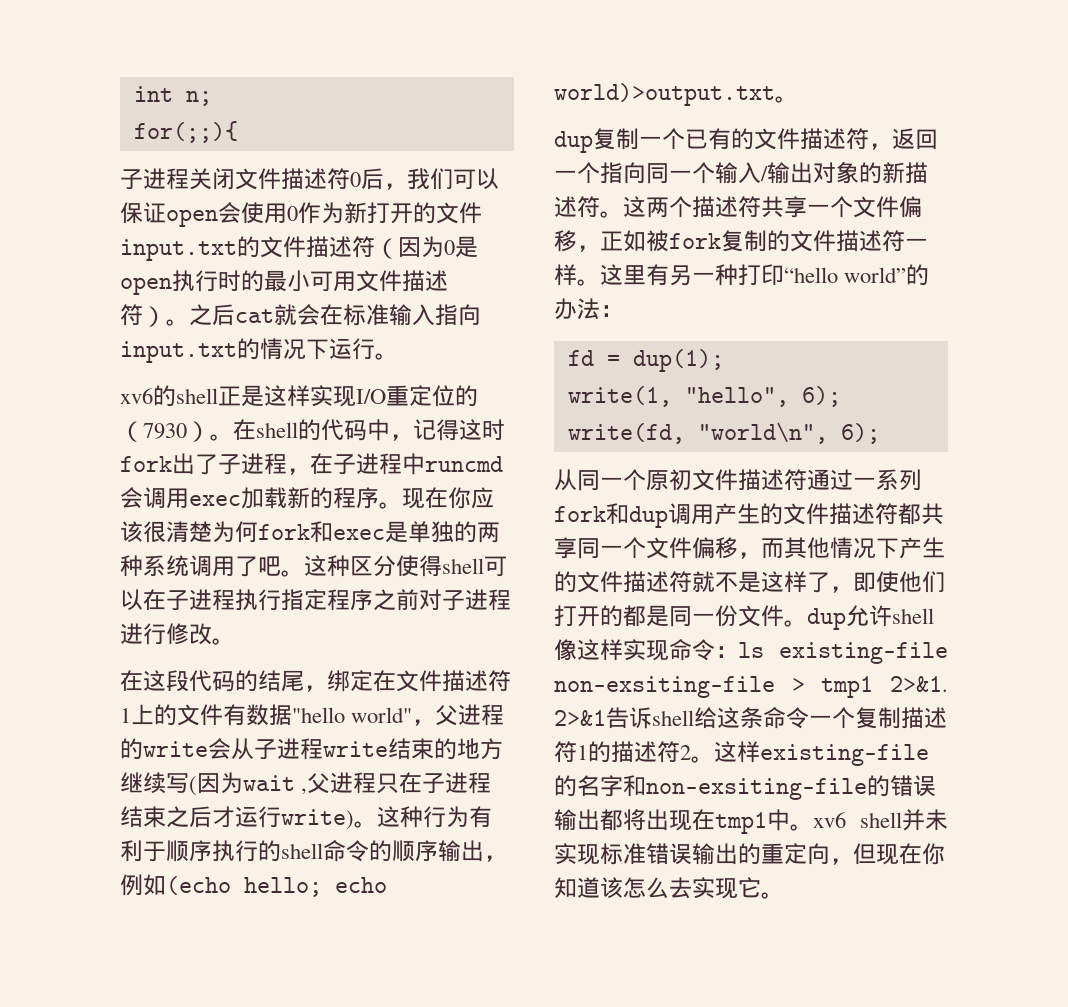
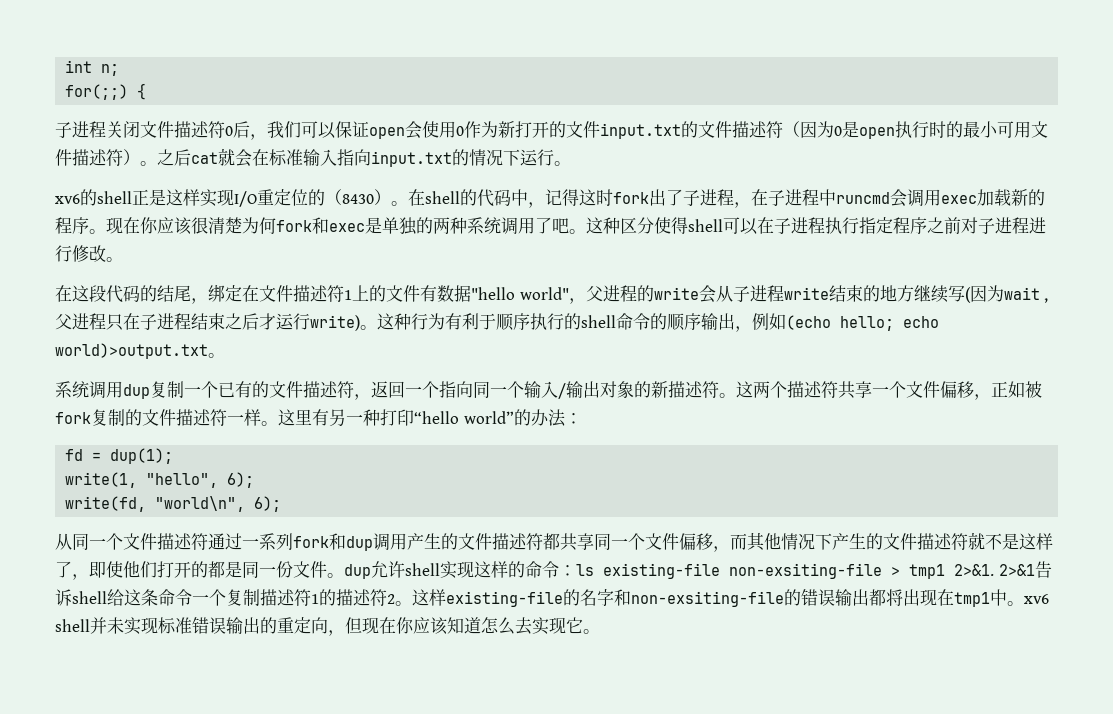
- for(;;){
+ for(;;) {
- xv6的shell正是这样实现I/O重定位的（7930）。
+ xv6的shell正是这样实现I/O重定位的（8430）。
- dup复制一个已有的文件描述符，返回一个指向同一个输入/输出对象的新描述符。
+ 系统调用dup复制一个已有的文件描述符，返回一个指向同一个输入/输出对象的新描述符。
- 从同一个原初文件描述符通过一系列fork和dup调用产生的文件描述符都共享同一个文件偏移，而其他情况下产生的文件描述符就不是这样了，即使他们打开的都是同一份文件。dup允许shell像这样实现命令：ls existing-file non-exsiting-file > tmp1 2>&1.
+ 从同一个文件描述符通过一系列fork和dup调用产生的文件描述符都共享同一个文件偏移，而其他情况下产生的文件描述符就不是这样了，即使他们打开的都是同一份文件。dup允许shell实现这样的命令：ls existing-file non-exsiting-file > tmp1 2>&1.
- 这样existing-file的名字和non-exsiting-file的错误输出都将出现在tmp1中。xv6 shell并未实现标准错误输出的重定向，但现在你知道该怎么去实现它。
+ 这样existing-file的名字和non-exsiting-file的错误输出都将出现在tmp1中。xv6 shell并未实现标准错误输出的重定向，但现在你应该知道怎么去实现它。

